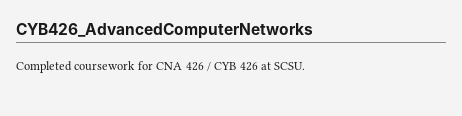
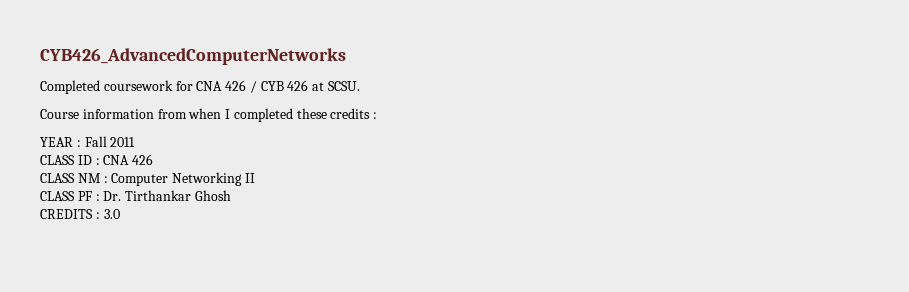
+ Course information from when I completed these credits :
+ YEAR : Fall 2011
+ CLASS ID : CNA 426
+ CLASS NM : Computer Networking II
+ CLASS PF : Dr. Tirthankar Ghosh
+ CREDITS : 3.0

